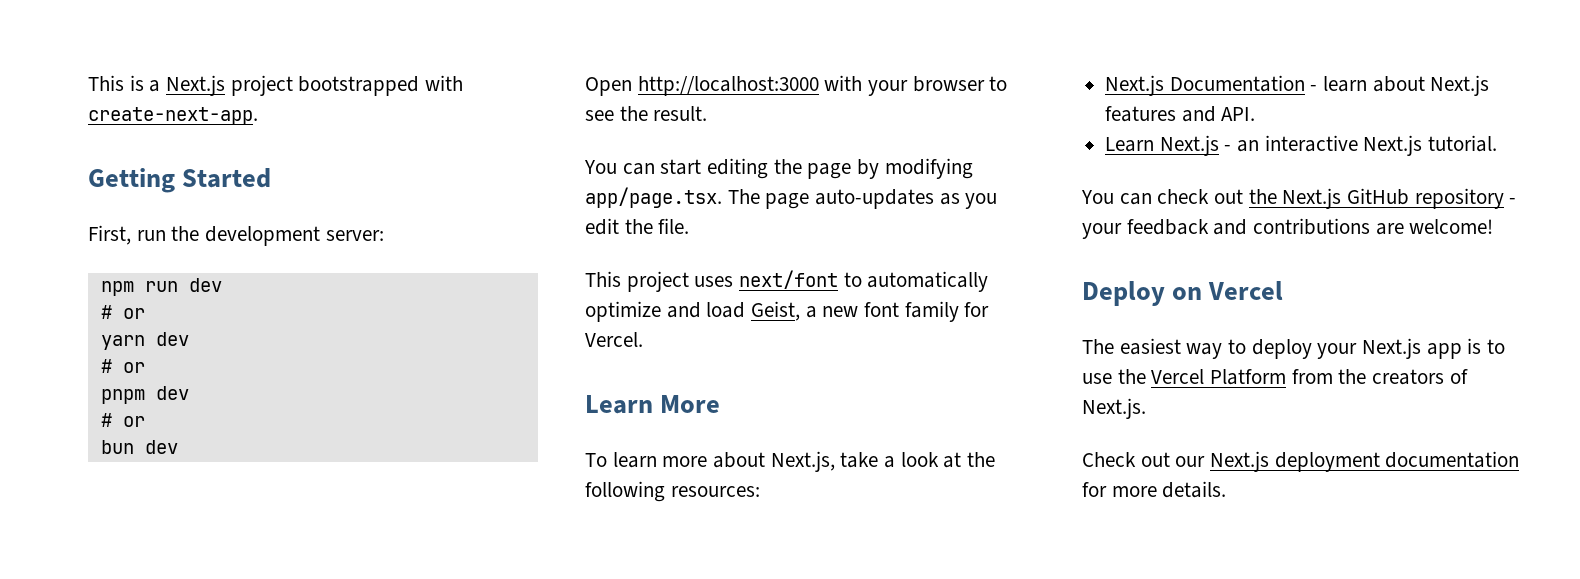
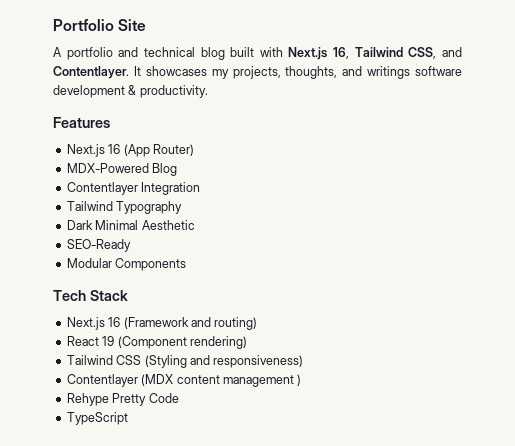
- This is a Next.js project bootstrapped with create-next-app.
- Getting Started
- First, run the development server:
- npm run dev
- # or
- yarn dev
- # or
- pnpm dev
- # or
- bun dev
- Open http://localhost:3000 with your browser to see the result.
- You can start editing the page by modifying app/page.tsx. The page auto-updates as you edit the file.
- This project uses next/font to automatically optimize and load Geist, a new font family for Vercel.
- Learn More
- To learn more about Next.js, take a look at the following resources:
- Next.js Documentation - learn about Next.js features and API.
- Learn Next.js - an interactive Next.js tutorial.
- You can check out the Next.js GitHub repository - your feedback and contributions are welcome!
- Deploy on Vercel
- The easiest way to deploy your Next.js app is to use the Vercel Platform from the creators of Next.js.
- Check out our Next.js deployment documentation for more details.
+ Portfolio Site
+ A portfolio and technical blog built with Next.js 16, Tailwind CSS, and Contentlayer. It showcases my projects, thoughts, and writings software development & productivity.
+ Features
+ Next.js 16 (App Router)
+ MDX-Powered Blog
+ Contentlayer Integration
+ Tailwind Typography
+ Dark Minimal Aesthetic
+ SEO-Ready
+ Modular Components
+ Tech Stack
+ Next.js 16 (Framework and routing)
+ React 19 (Component rendering)
+ Tailwind CSS (Styling and responsiveness)
+ Contentlayer (MDX content management )
+ Rehype Pretty Code
+ TypeScript

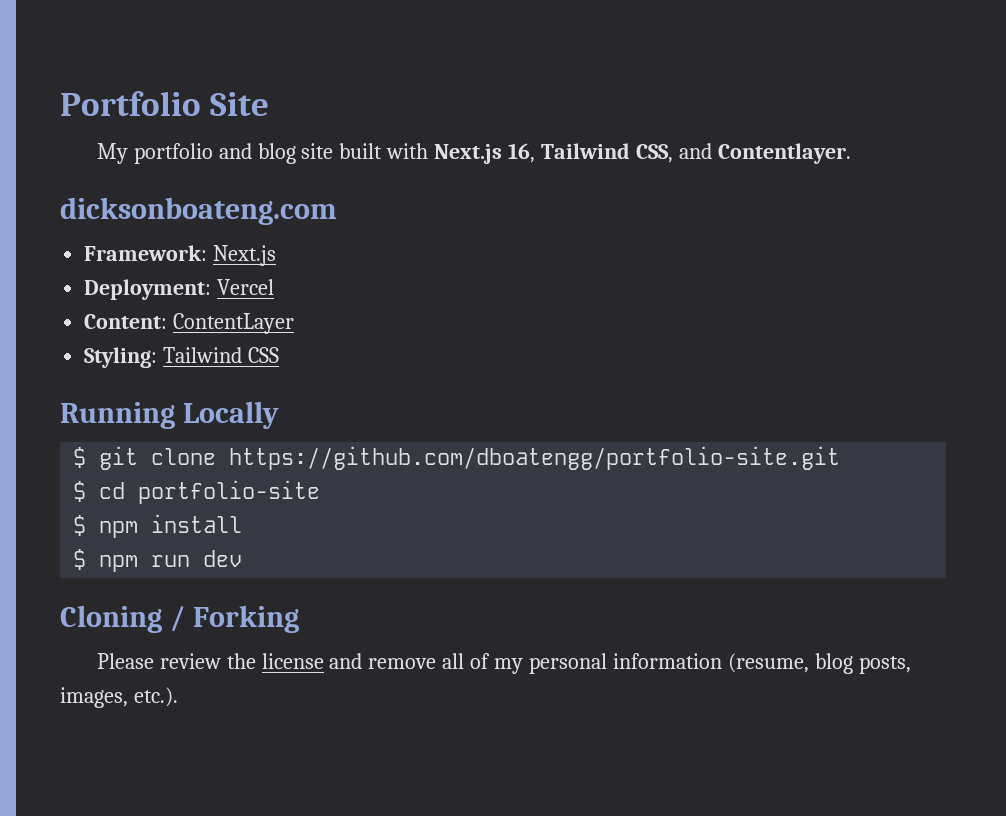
- A portfolio and technical blog built with Next.js 16, Tailwind CSS, and Contentlayer. It showcases my projects, thoughts, and writings software development & productivity.
- Features
- Next.js 16 (App Router)
- MDX-Powered Blog
- Contentlayer Integration
- Tailwind Typography
- Dark Minimal Aesthetic
- SEO-Ready
- Modular Components
- Tech Stack
- Next.js 16 (Framework and routing)
- React 19 (Component rendering)
- Tailwind CSS (Styling and responsiveness)
- Contentlayer (MDX content management )
- Rehype Pretty Code
- TypeScript
+ My portfolio and blog site built with Next.js 16, Tailwind CSS, and Contentlayer.
+ dicksonboateng.com
+ Framework: Next.js
+ Deployment: Vercel
+ Content: ContentLayer
+ Styling: Tailwind CSS
+ Running Locally
+ $ git clone https://github.com/dboatengg/portfolio-site.git
+ $ cd portfolio-site
+ $ npm install
+ $ npm run dev
+ Cloning / Forking
+ Please review the license and remove all of my personal information (resume, blog posts, images, etc.).

